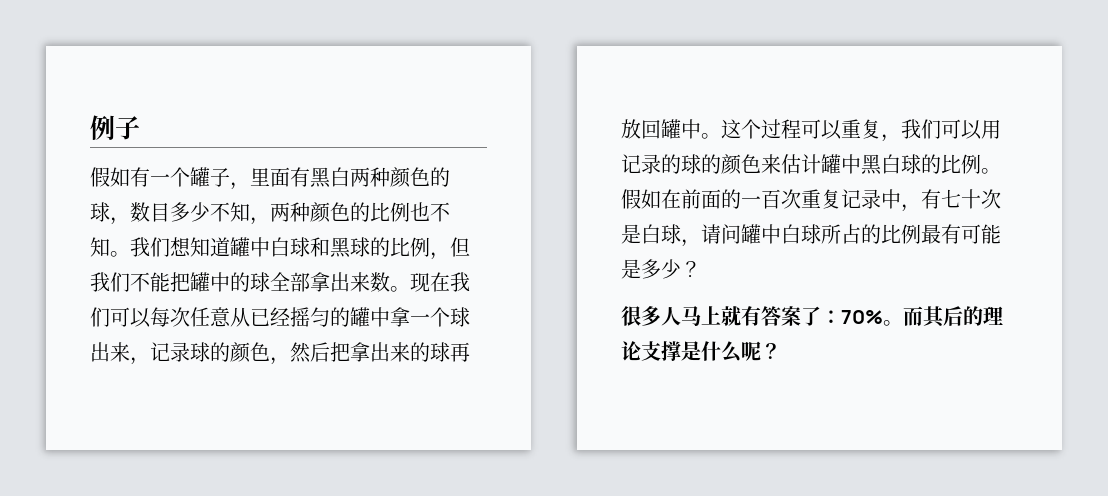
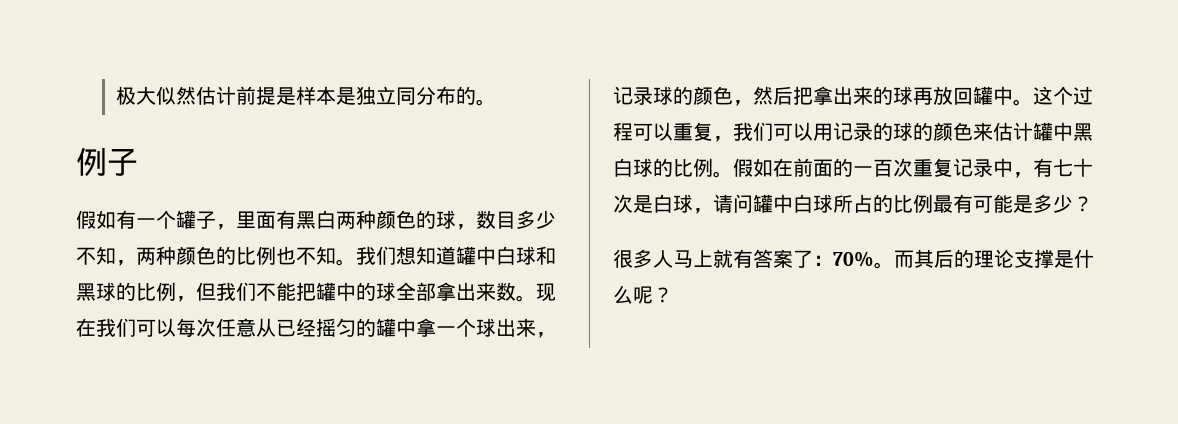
+ 极大似然估计前提是样本是独立同分布的。

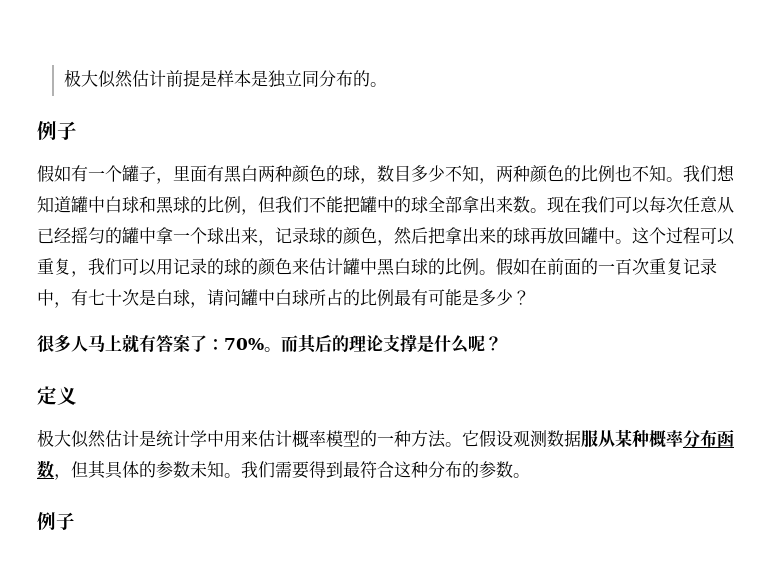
+ 定义
+ 极大似然估计是统计学中用来估计概率模型的一种方法。它假设观测数据服从某种概率分布函数，但其具体的参数未知。我们需要得到最符合这种分布的参数。
+ 例子

